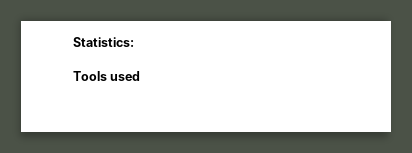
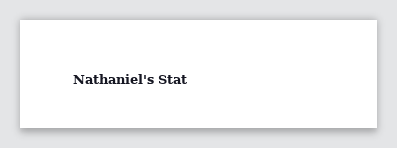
- Statistics:
- Tools used
+ Nathaniel's Stat

